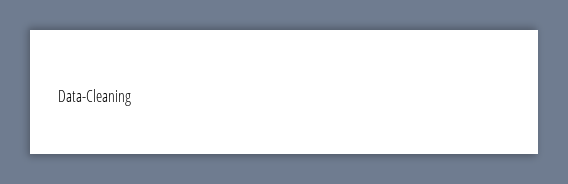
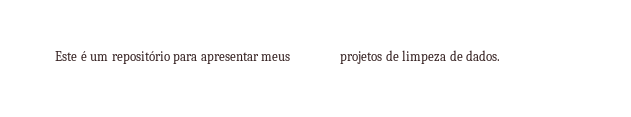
- Data-Cleaning
+ Este é um repositório para apresentar meus projetos de limpeza de dados.

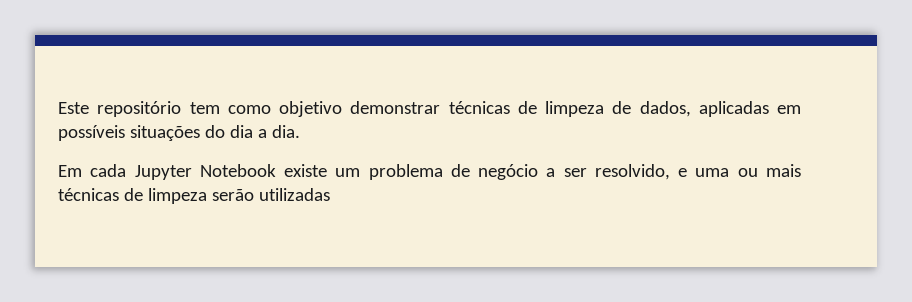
- Este é um repositório para apresentar meus projetos de limpeza de dados.
+ Este repositório tem como objetivo demonstrar técnicas de limpeza de dados, aplicadas em possíveis situações do dia a dia.
+ Em cada Jupyter Notebook existe um problema de negócio a ser resolvido, e uma ou mais técnicas de limpeza serão utilizadas

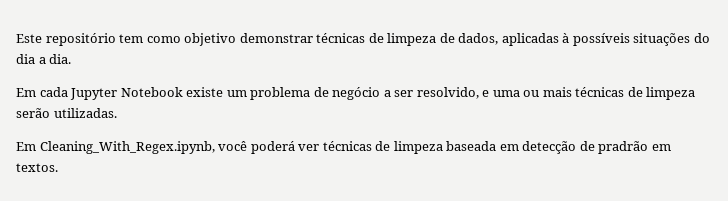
- Este repositório tem como objetivo demonstrar técnicas de limpeza de dados, aplicadas em possíveis situações do dia a dia.
+ Este repositório tem como objetivo demonstrar técnicas de limpeza de dados, aplicadas à possíveis situações do dia a dia.
- Em cada Jupyter Notebook existe um problema de negócio a ser resolvido, e uma ou mais técnicas de limpeza serão utilizadas
+ Em cada Jupyter Notebook existe um problema de negócio a ser resolvido, e uma ou mais técnicas de limpeza serão utilizadas.
+ Em Cleaning_With_Regex.ipynb, você poderá ver técnicas de limpeza baseada em detecção de pradrão em textos.

